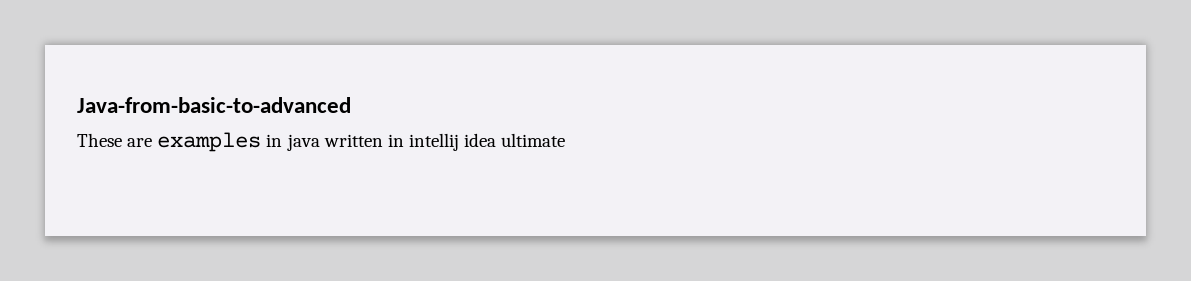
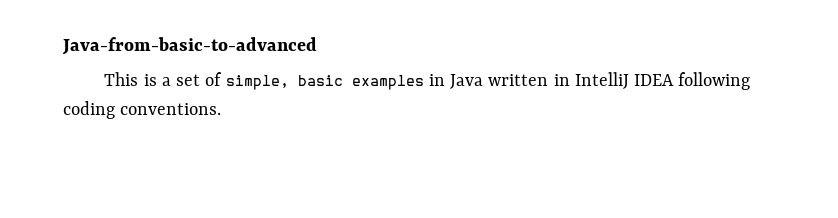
- These are examples in java written in intellij idea ultimate
+ This is a set of simple, basic examples in Java written in IntelliJ IDEA following coding conventions.

